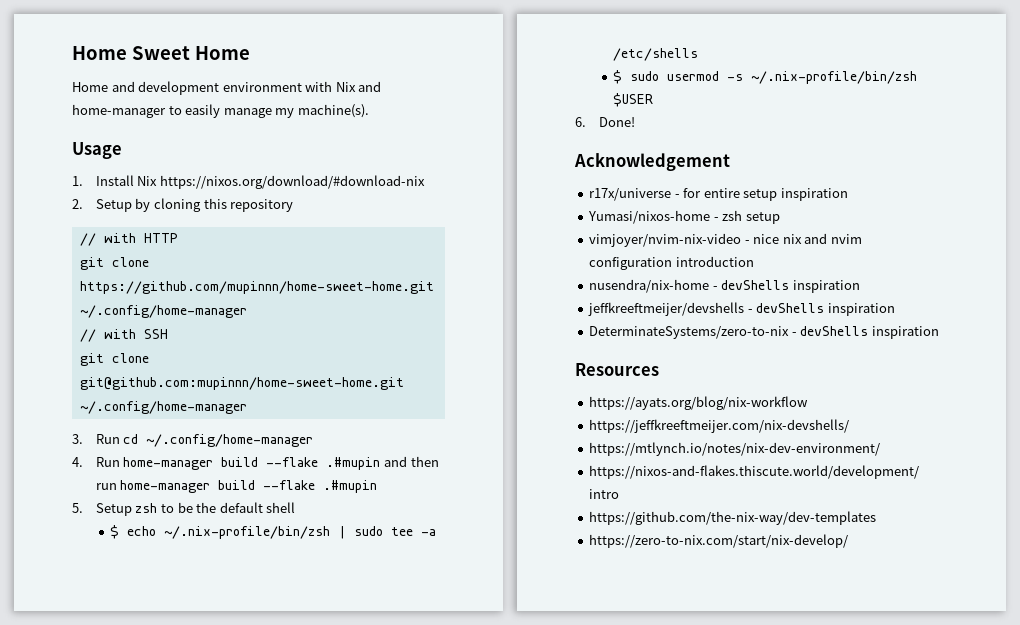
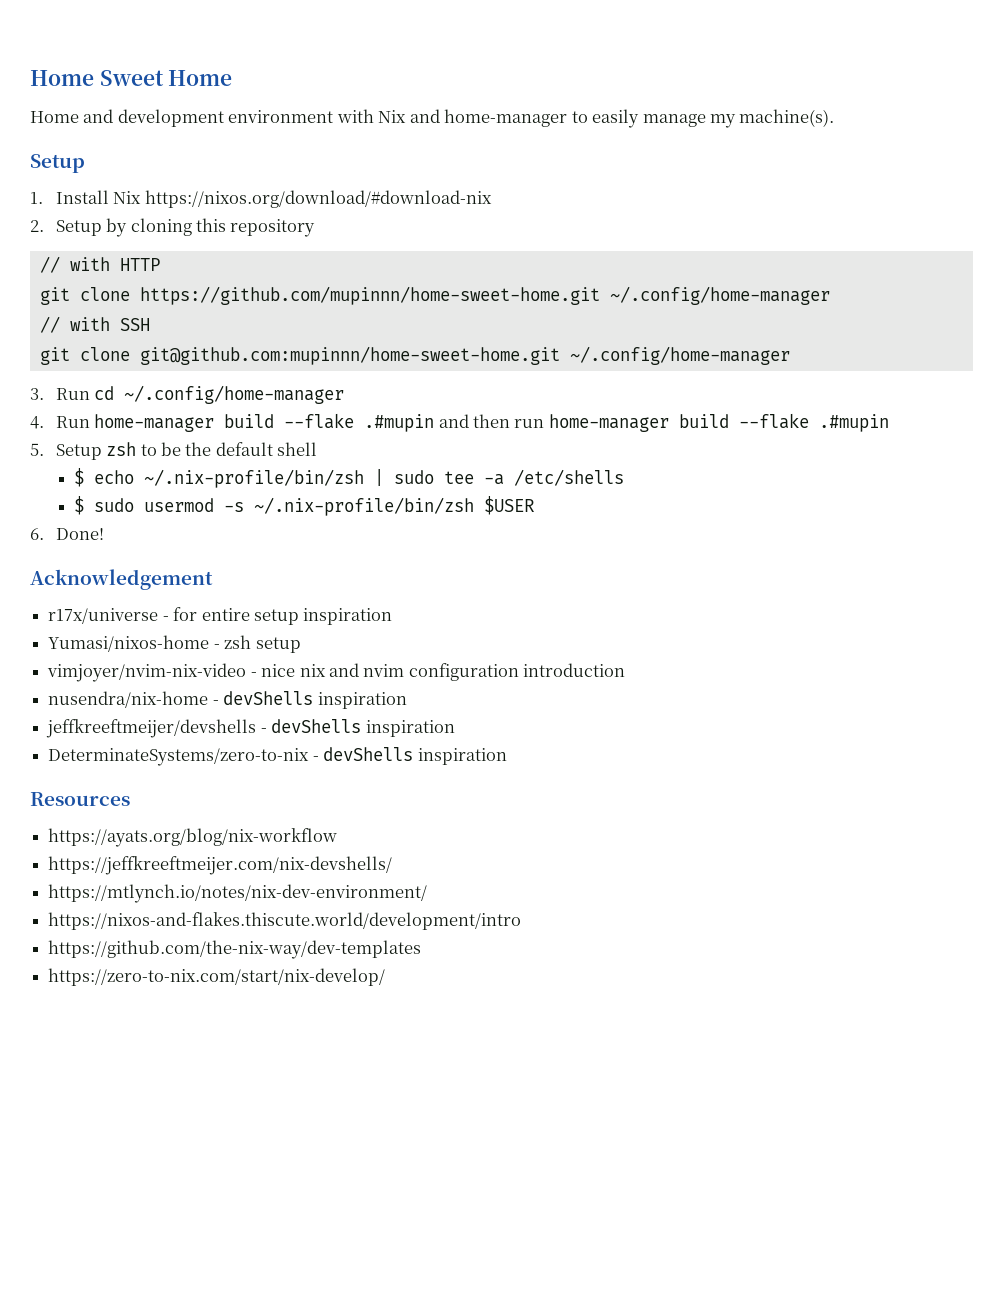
  Home and development environment with Nix and home-manager to easily manage my machine(s).
- Usage
+ Setup

